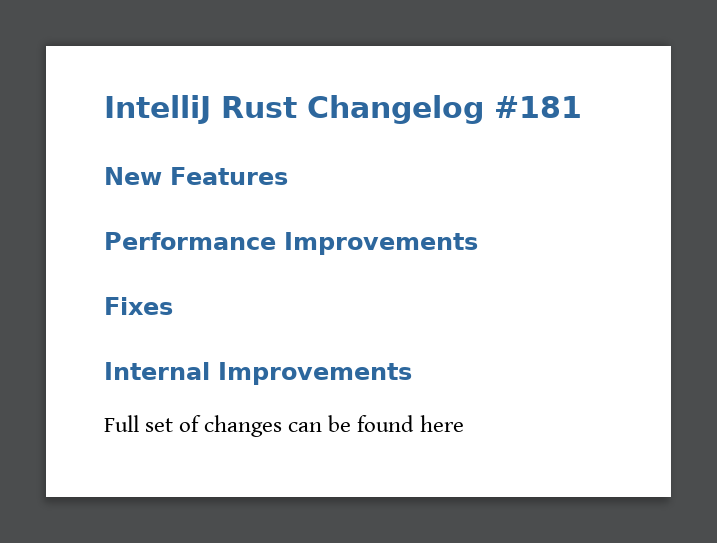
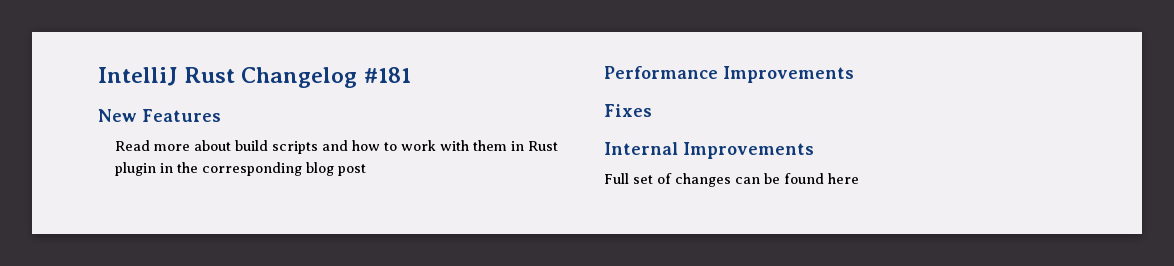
+ Read more about build scripts and how to work with them in Rust plugin in the corresponding blog post

